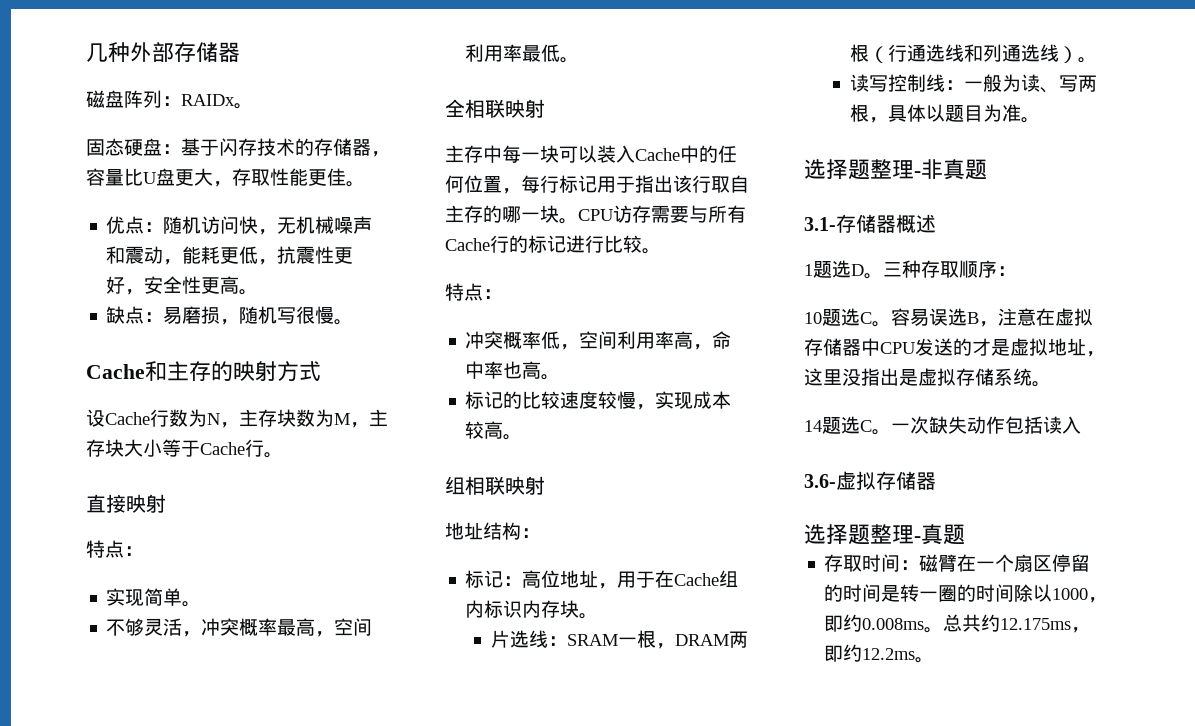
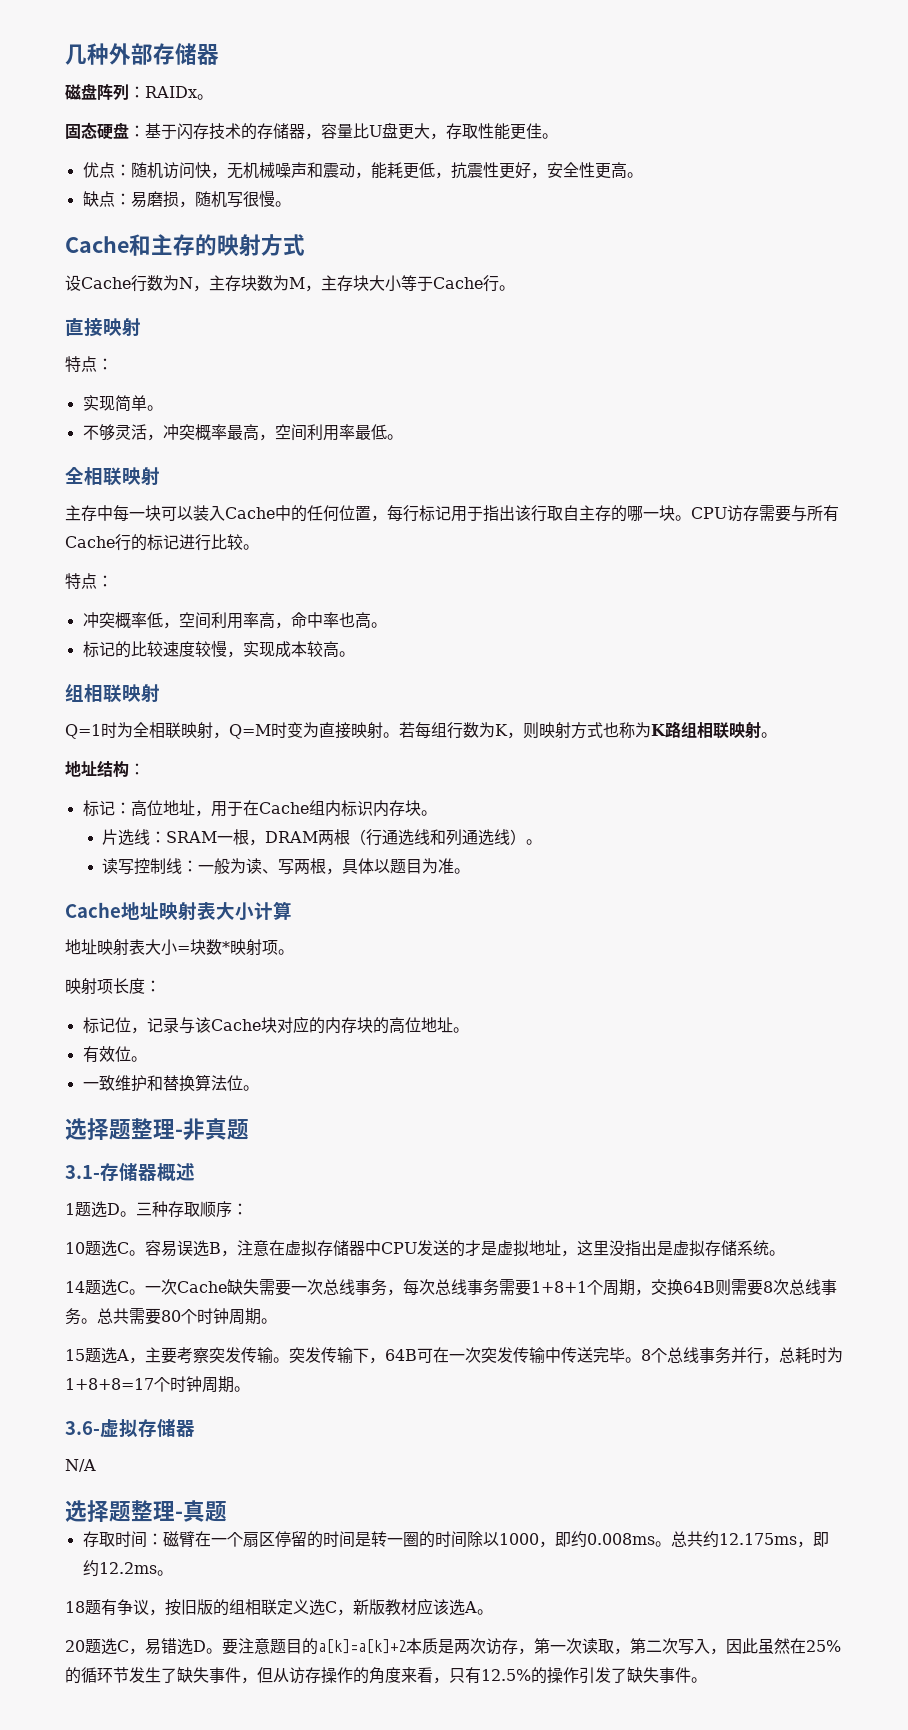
+ Q=1时为全相联映射，Q=M时变为直接映射。若每组行数为K，则映射方式也称为K路组相联映射。
+ Cache地址映射表大小计算
+ 地址映射表大小=块数*映射项。
+ 映射项长度：
+ 标记位，记录与该Cache块对应的内存块的高位地址。
+ 有效位。
+ 一致维护和替换算法位。
- 一次缺失动作包括读入
+ 一次Cache缺失需要一次总线事务，每次总线事务需要1+8+1个周期，交换64B则需要8次总线事务。总共需要80个时钟周期。
+ 15题选A，主要考察突发传输。突发传输下，64B可在一次突发传输中传送完毕。8个总线事务并行，总耗时为1+8+8=17个时钟周期。
+ N/A
+ 18题有争议，按旧版的组相联定义选C，新版教材应该选A。
+ 20题选C，易错选D。要注意题目的a[k]=a[k]+2本质是两次访存，第一次读取，第二次写入，因此虽然在25%的循环节发生了缺失事件，但从访存操作的角度来看，只有12.5%的操作引发了缺失事件。

